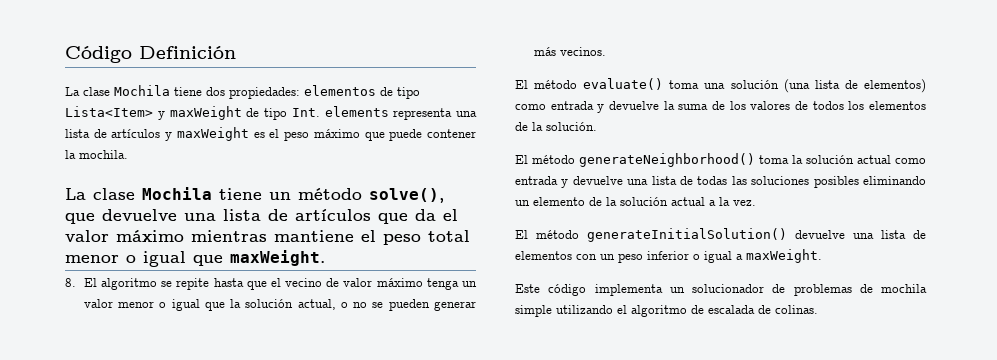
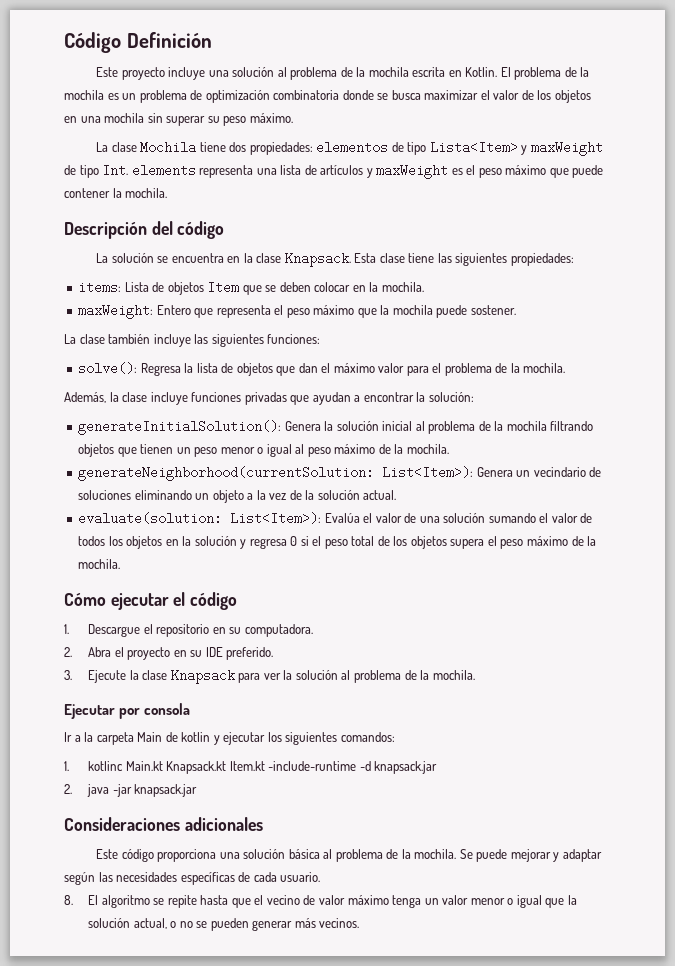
+ Este proyecto incluye una solución al problema de la mochila escrita en Kotlin. El problema de la mochila es un problema de optimización combinatoria donde se busca maximizar el valor de los objetos en una mochila sin superar su peso máximo.
- La clase Mochila tiene un método solve(), que devuelve una lista de artículos que da el valor máximo mientras mantiene el peso total menor o igual que maxWeight.
+ Descripción del código
+ La solución se encuentra en la clase Knapsack. Esta clase tiene las siguientes propiedades:
+ items: Lista de objetos Item que se deben colocar en la mochila.
+ maxWeight: Entero que representa el peso máximo que la mochila puede sostener.
+ La clase también incluye las siguientes funciones:
+ solve(): Regresa la lista de objetos que dan el máximo valor para el problema de la mochila.
+ Además, la clase incluye funciones privadas que ayudan a encontrar la solución:
+ generateInitialSolution(): Genera la solución inicial al problema de la mochila filtrando objetos que tienen un peso menor o igual al peso máximo de la mochila.
+ generateNeighborhood(currentSolution: List<Item>): Genera un vecindario de soluciones eliminando un objeto a la vez de la solución actual.
+ evaluate(solution: List<Item>): Evalúa el valor de una solución sumando el valor de todos los objetos en la solución y regresa 0 si el peso total de los objetos supera el peso máximo de la mochila.
+ Cómo ejecutar el código
+ 1. Descargue el repositorio en su computadora.
+ 2. Abra el proyecto en su IDE preferido.
+ 3. Ejecute la clase Knapsack para ver la solución al problema de la mochila.
+ Ejecutar por consola
+ Ir a la carpeta Main de kotlin y ejecutar los siguientes comandos:
+ 1. kotlinc Main.kt Knapsack.kt Item.kt -include-runtime -d knapsack.jar
+ 2. java -jar knapsack.jar
+ Consideraciones adicionales
+ Este código proporciona una solución básica al problema de la mochila. Se puede mejorar y adaptar según las necesidades específicas de cada usuario.
- El método evaluate() toma una solución (una lista de elementos) como entrada y devuelve la suma de los valores de todos los elementos de la solución.
- El método generateNeighborhood() toma la solución actual como entrada y devuelve una lista de todas las soluciones posibles eliminando un elemento de la solución actual a la vez.
- El método generateInitialSolution() devuelve una lista de elementos con un peso inferior o igual a maxWeight.
- Este código implementa un solucionador de problemas de mochila simple utilizando el algoritmo de escalada de colinas.

